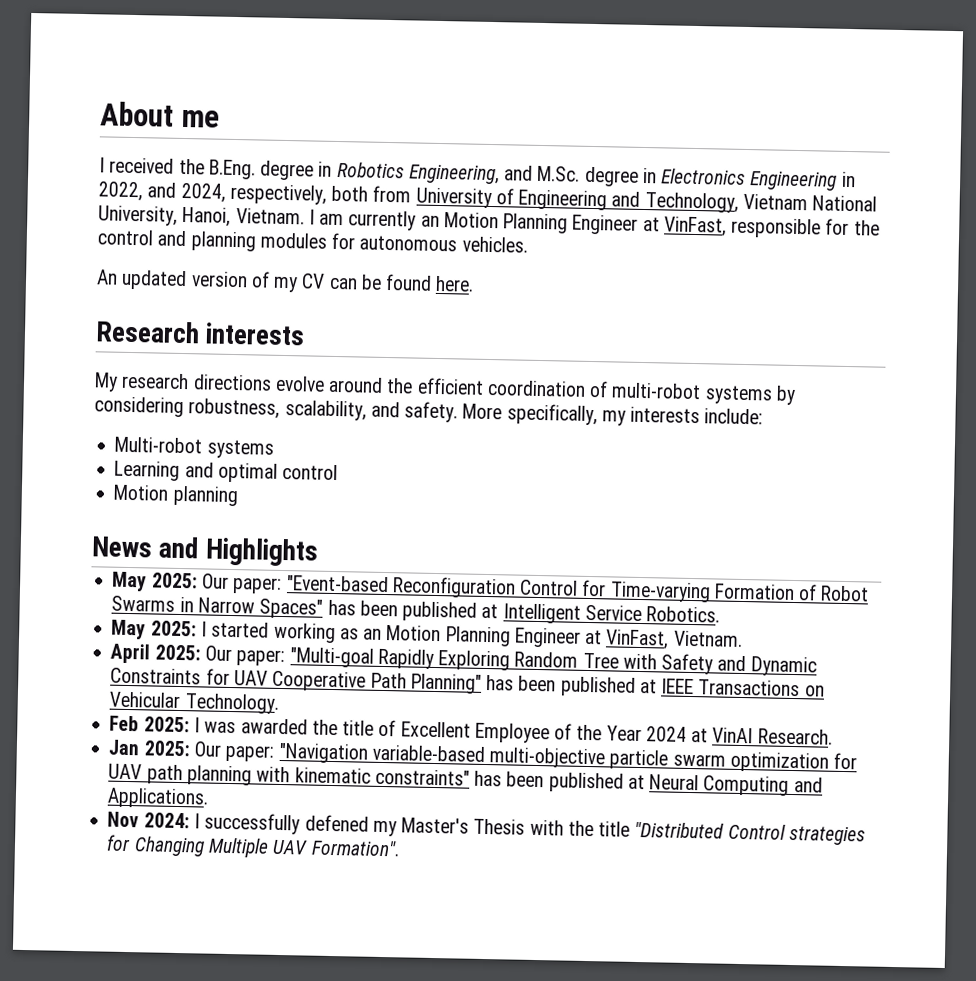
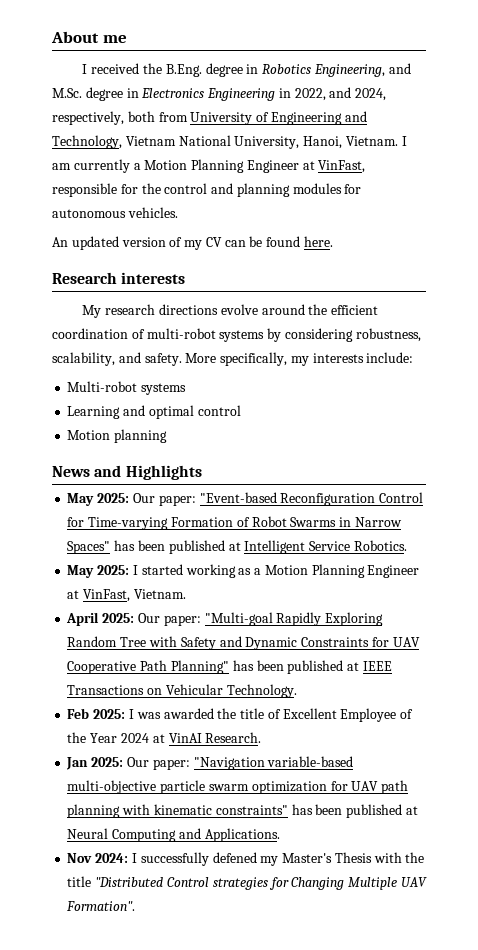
- I am currently an Motion Planning Engineer at VinFast, responsible for the control and planning modules for autonomous vehicles.
+ I am currently a Motion Planning Engineer at VinFast, responsible for the control and planning modules for autonomous vehicles.
- May 2025: I started working as an Motion Planning Engineer at VinFast, Vietnam.
+ May 2025: I started working as a Motion Planning Engineer at VinFast, Vietnam.

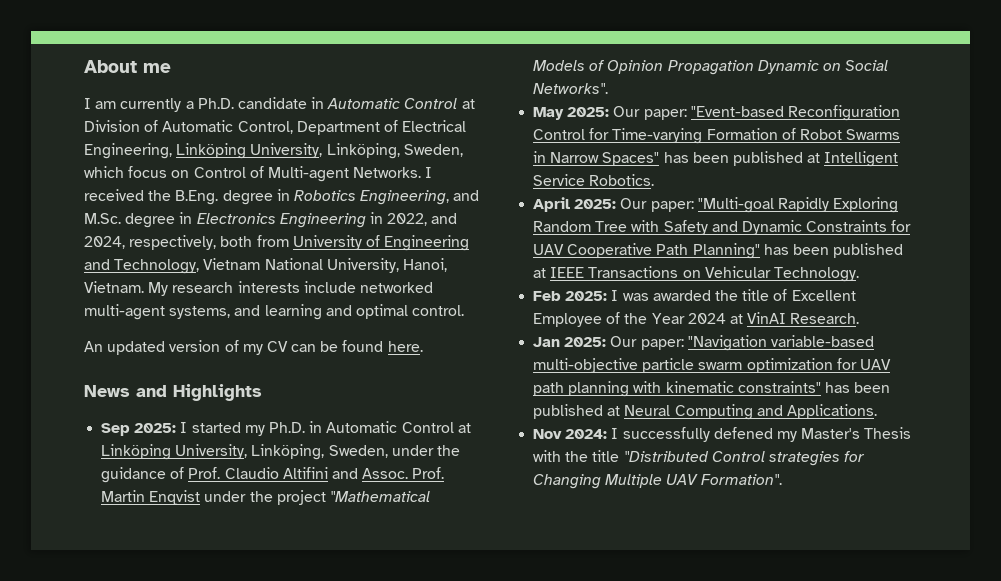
- I received the B.Eng. degree in Robotics Engineering, and M.Sc. degree in Electronics Engineering in 2022, and 2024, respectively, both from University of Engineering and Technology, Vietnam National University, Hanoi, Vietnam.
+ I am currently a Ph.D. candidate in Automatic Control at Division of Automatic Control, Department of Electrical Engineering, Linköping University, Linköping, Sweden, which focus on Control of Multi-agent Networks. I received the B.Eng. degree in Robotics Engineering, and M.Sc. degree in Electronics Engineering in 2022, and 2024, respectively, both from University of Engineering and Technology, Vietnam National University, Hanoi, Vietnam.
- I am currently a Motion Planning Engineer at VinFast, responsible for the control and planning modules for autonomous vehicles.
+ My research interests include networked multi-agent systems, and learning and optimal control.
- Research interests
- My research directions evolve around the efficient coordination of multi-robot systems by considering robustness, scalability, and safety. More specifically, my interests include:
- Multi-robot systems
- Learning and optimal control
- Motion planning
  News and Highlights
+ Sep 2025: I started my Ph.D. in Automatic Control at Linköping University, Linköping, Sweden, under the guidance of Prof. Claudio Altifini and Assoc. Prof. Martin Enqvist under the project "Mathematical Models of Opinion Propagation Dynamic on Social Networks".
- May 2025: I started working as a Motion Planning Engineer at VinFast, Vietnam.

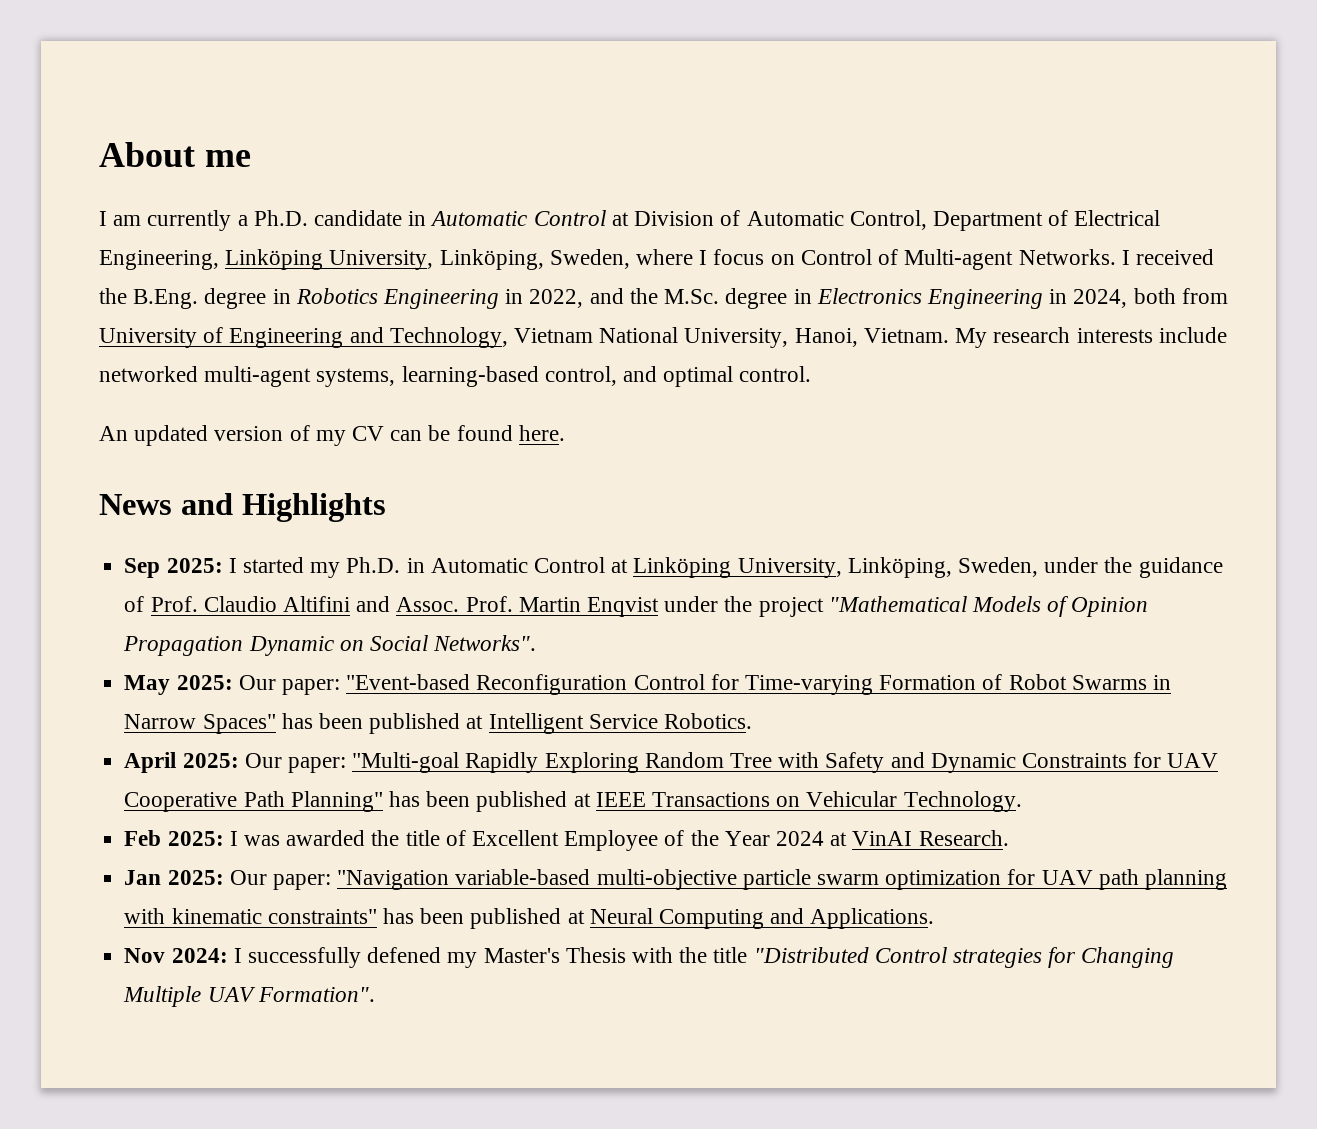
- I am currently a Ph.D. candidate in Automatic Control at Division of Automatic Control, Department of Electrical Engineering, Linköping University, Linköping, Sweden, which focus on Control of Multi-agent Networks.
+ I am currently a Ph.D. candidate in Automatic Control at Division of Automatic Control, Department of Electrical Engineering, Linköping University, Linköping, Sweden, where I focus on Control of Multi-agent Networks.
- I received the B.Eng. degree in Robotics Engineering, and M.Sc. degree in Electronics Engineering in 2022, and 2024, respectively, both from University of Engineering and Technology, Vietnam National University, Hanoi, Vietnam.
+ I received the B.Eng. degree in Robotics Engineering in 2022, and the M.Sc. degree in Electronics Engineering in 2024, both from University of Engineering and Technology, Vietnam National University, Hanoi, Vietnam.
- My research interests include networked multi-agent systems, and learning and optimal control.
+ My research interests include networked multi-agent systems, learning-based control, and optimal control.

